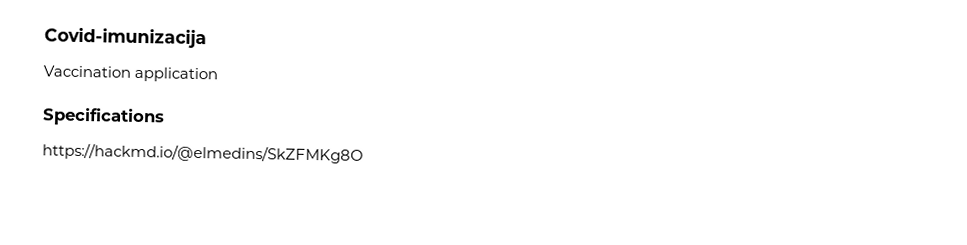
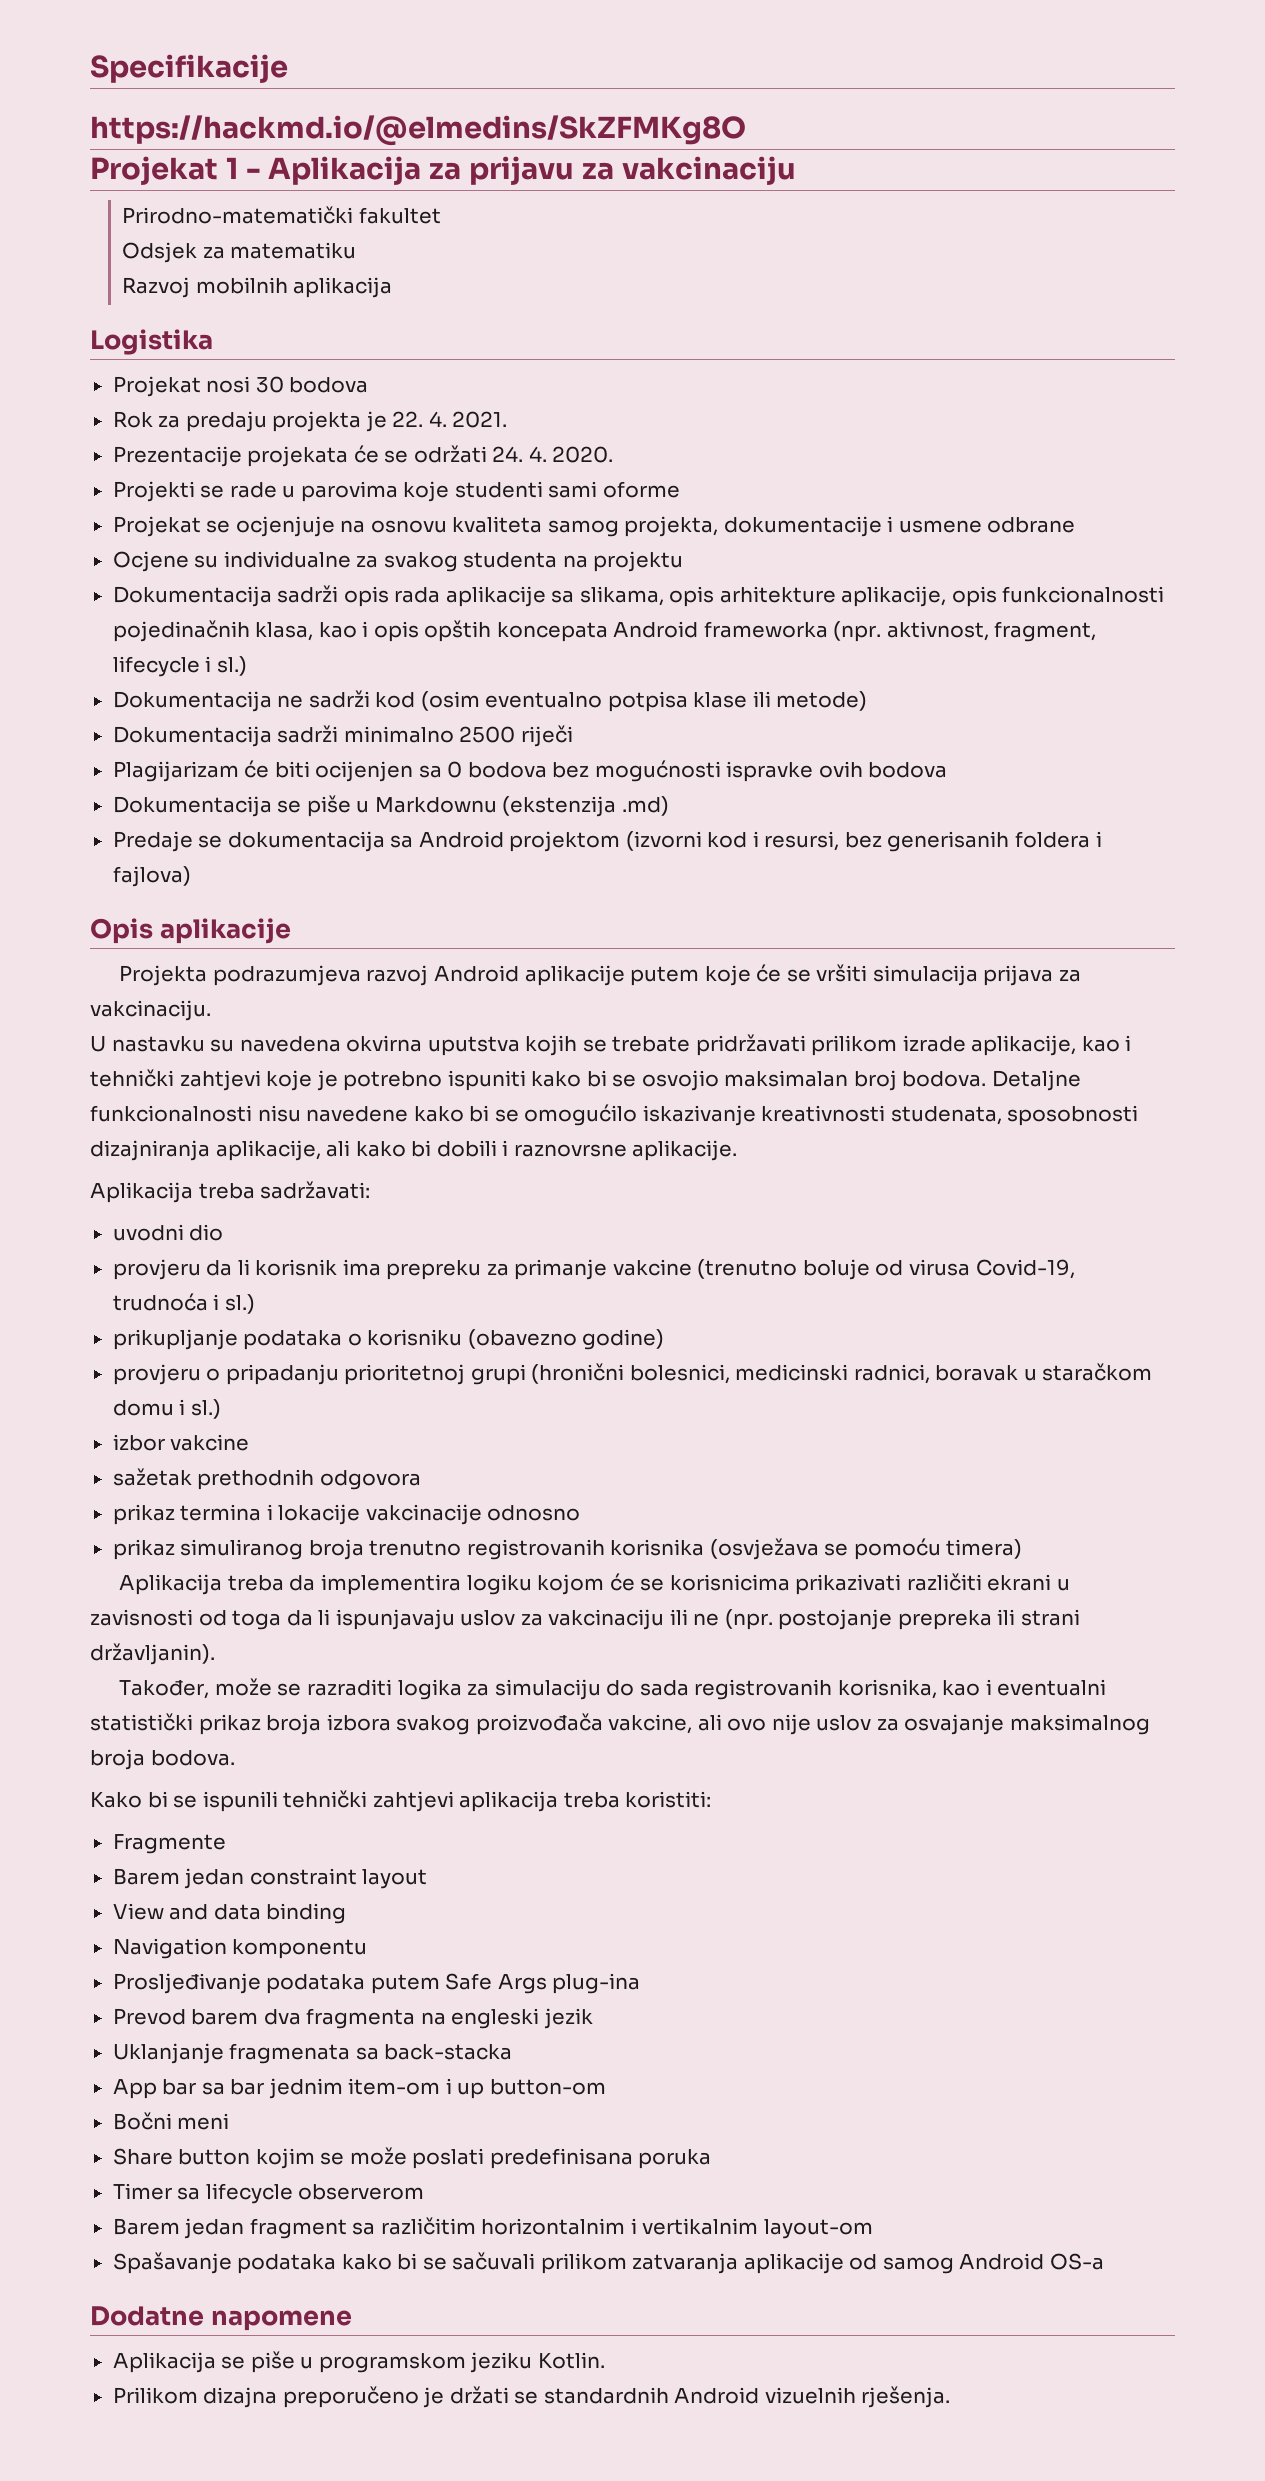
- Covid-imunizacija
- Vaccination application
- Specifications
+ Specifikacije
  https://hackmd.io/@elmedins/SkZFMKg8O
+ Projekat 1 - Aplikacija za prijavu za vakcinaciju
+ Prirodno-matematički fakultet
+ Odsjek za matematiku
+ Razvoj mobilnih aplikacija
+ Logistika
+ Projekat nosi 30 bodova
+ Rok za predaju projekta je 22. 4. 2021.
+ Prezentacije projekata će se održati 24. 4. 2020.
+ Projekti se rade u parovima koje studenti sami oforme
+ Projekat se ocjenjuje na osnovu kvaliteta samog projekta, dokumentacije i usmene odbrane
+ Ocjene su individualne za svakog studenta na projektu
+ Dokumentacija sadrži opis rada aplikacije sa slikama, opis arhitekture aplikacije, opis funkcionalnosti pojedinačnih klasa, kao i opis opštih koncepata Android frameworka (npr. aktivnost, fragment, lifecycle i sl.)
+ Dokumentacija ne sadrži kod (osim eventualno potpisa klase ili metode)
+ Dokumentacija sadrži minimalno 2500 riječi
+ Plagijarizam će biti ocijenjen sa 0 bodova bez mogućnosti ispravke ovih bodova
+ Dokumentacija se piše u Markdownu (ekstenzija .md)
+ Predaje se dokumentacija sa Android projektom (izvorni kod i resursi, bez generisanih foldera i fajlova)
+ Opis aplikacije
+ Projekta podrazumjeva razvoj Android aplikacije putem koje će se vršiti simulacija prijava za vakcinaciju.
+ U nastavku su navedena okvirna uputstva kojih se trebate pridržavati prilikom izrade aplikacije, kao i tehnički zahtjevi koje je potrebno ispuniti kako bi se osvojio maksimalan broj bodova. Detaljne funkcionalnosti nisu navedene kako bi se omogućilo iskazivanje kreativnosti studenata, sposobnosti dizajniranja aplikacije, ali kako bi dobili i raznovrsne aplikacije.
+ Aplikacija treba sadržavati:
+ uvodni dio
+ provjeru da li korisnik ima prepreku za primanje vakcine (trenutno boluje od virusa Covid-19, trudnoća i sl.)
+ prikupljanje podataka o korisniku (obavezno godine)
+ provjeru o pripadanju prioritetnoj grupi (hronični bolesnici, medicinski radnici, boravak u staračkom domu i sl.)
+ izbor vakcine
+ sažetak prethodnih odgovora
+ prikaz termina i lokacije vakcinacije odnosno
+ prikaz simuliranog broja trenutno registrovanih korisnika (osvježava se pomoću timera)
+ Aplikacija treba da implementira logiku kojom će se korisnicima prikazivati različiti ekrani u zavisnosti od toga da li ispunjavaju uslov za vakcinaciju ili ne (npr. postojanje prepreka ili strani državljanin).
+ Također, može se razraditi logika za simulaciju do sada registrovanih korisnika, kao i eventualni statistički prikaz broja izbora svakog proizvođača vakcine, ali ovo nije uslov za osvajanje maksimalnog broja bodova.
+ Kako bi se ispunili tehnički zahtjevi aplikacija treba koristiti:
+ Fragmente
+ Barem jedan constraint layout
+ View and data binding
+ Navigation komponentu
+ Prosljeđivanje podataka putem Safe Args plug-ina
+ Prevod barem dva fragmenta na engleski jezik
+ Uklanjanje fragmenata sa back-stacka
+ App bar sa bar jednim item-om i up button-om
+ Bočni meni
+ Share button kojim se može poslati predefinisana poruka
+ Timer sa lifecycle observerom
+ Barem jedan fragment sa različitim horizontalnim i vertikalnim layout-om
+ Spašavanje podataka kako bi se sačuvali prilikom zatvaranja aplikacije od samog Android OS-a
+ Dodatne napomene
+ Aplikacija se piše u programskom jeziku Kotlin.
+ Prilikom dizajna preporučeno je držati se standardnih Android vizuelnih rješenja.

